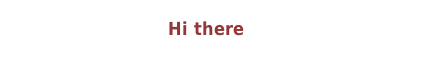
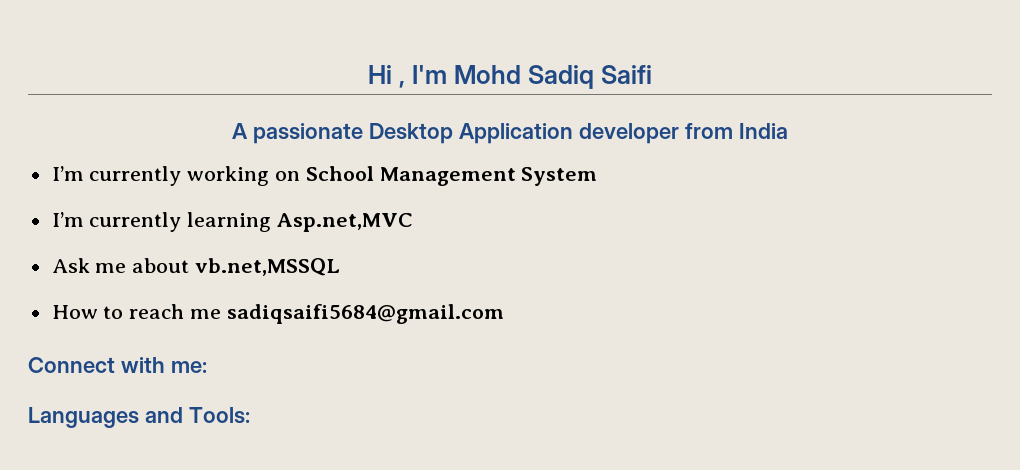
- Hi there
+ Hi , I'm Mohd Sadiq Saifi
+ A passionate Desktop Application developer from India
+ I’m currently working on School Management System
+ I’m currently learning Asp.net,MVC
+ Ask me about vb.net,MSSQL
+ How to reach me sadiqsaifi5684@gmail.com
+ Connect with me:
+ Languages and Tools:

